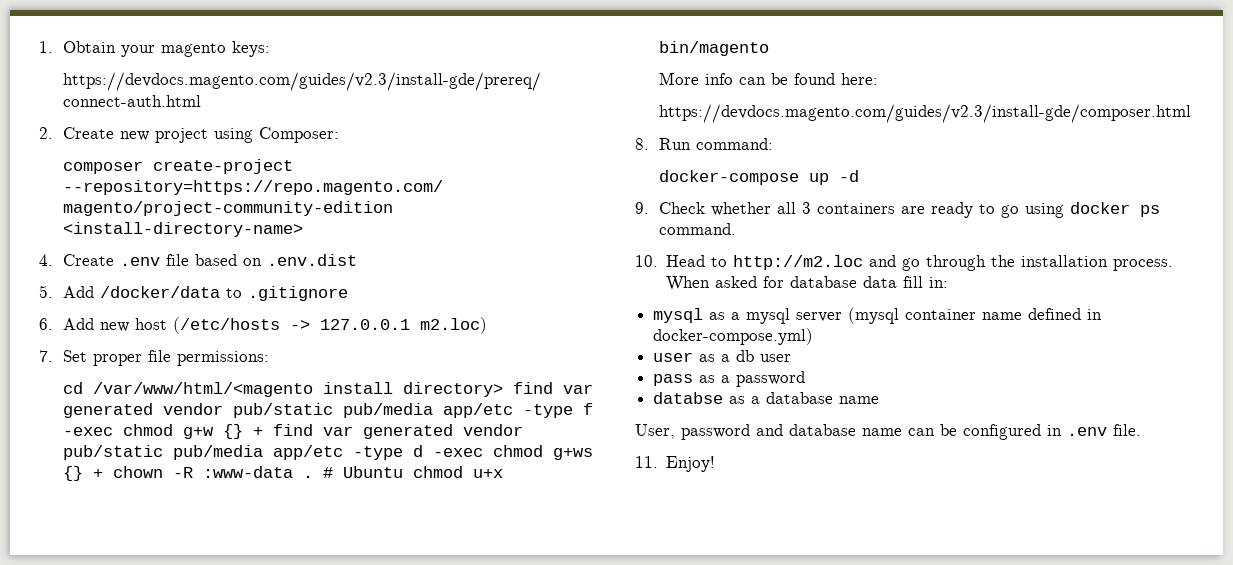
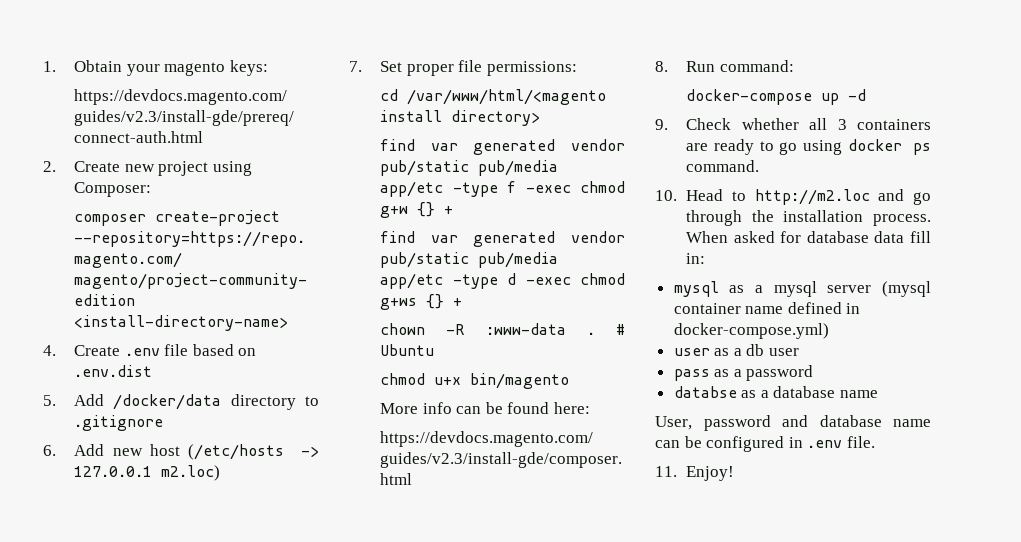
- 5. Add /docker/data to .gitignore
+ 5. Add /docker/data directory to .gitignore
- cd /var/www/html/<magento install directory> find var generated vendor pub/static pub/media app/etc -type f -exec chmod g+w {} + find var generated vendor pub/static pub/media app/etc -type d -exec chmod g+ws {} + chown -R :www-data .
+ cd /var/www/html/<magento install directory>
+ find var generated vendor pub/static pub/media app/etc -type f -exec chmod g+w {} +
+ find var generated vendor pub/static pub/media app/etc -type d -exec chmod g+ws {} +
+ chown -R :www-data .
- # Ubuntu chmod u+x bin/magento
+ # Ubuntu
+ chmod u+x bin/magento

